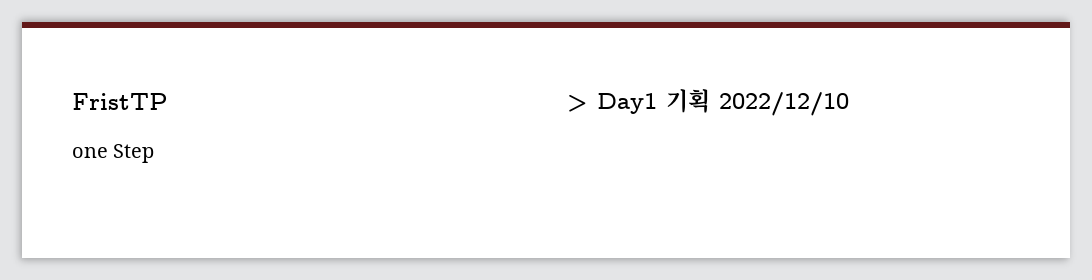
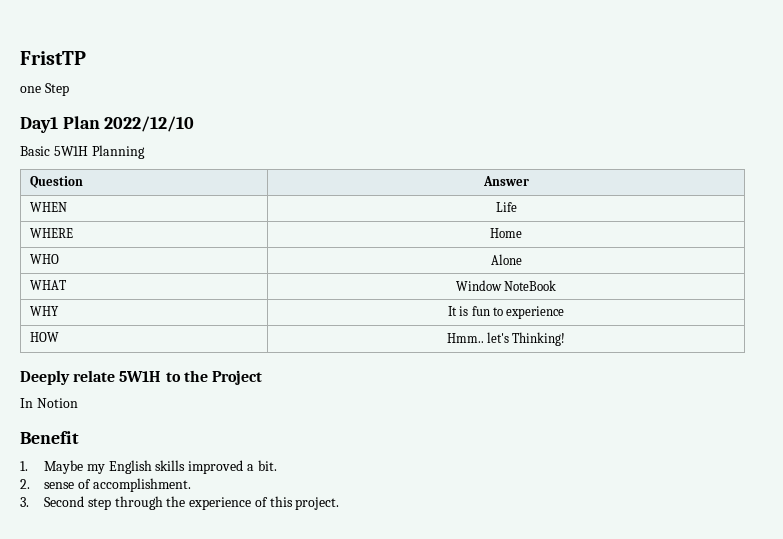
- > Day1 기획 2022/12/10
+ Day1 Plan 2022/12/10
+ Basic 5W1H Planning
+ Question | Answer
+ WHEN | Life
+ WHERE | Home
+ WHO | Alone
+ WHAT | Window NoteBook
+ WHY | It is fun to experience
+ HOW | Hmm.. let's Thinking!
+ Deeply relate 5W1H to the Project
+ In Notion
+ Benefit
+ 1. Maybe my English skills improved a bit.
+ 2. sense of accomplishment.
+ 3. Second step through the experience of this project.

